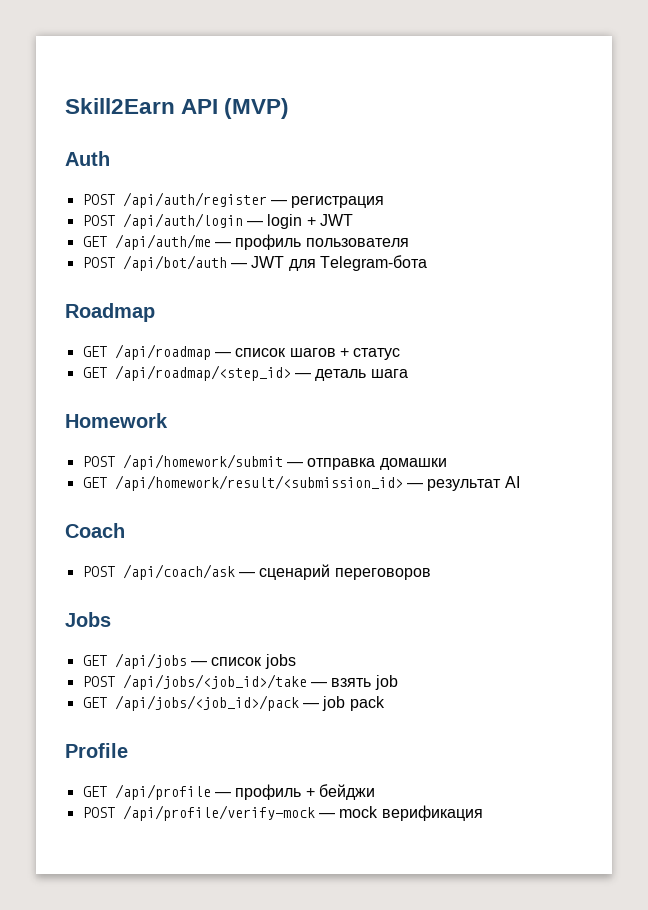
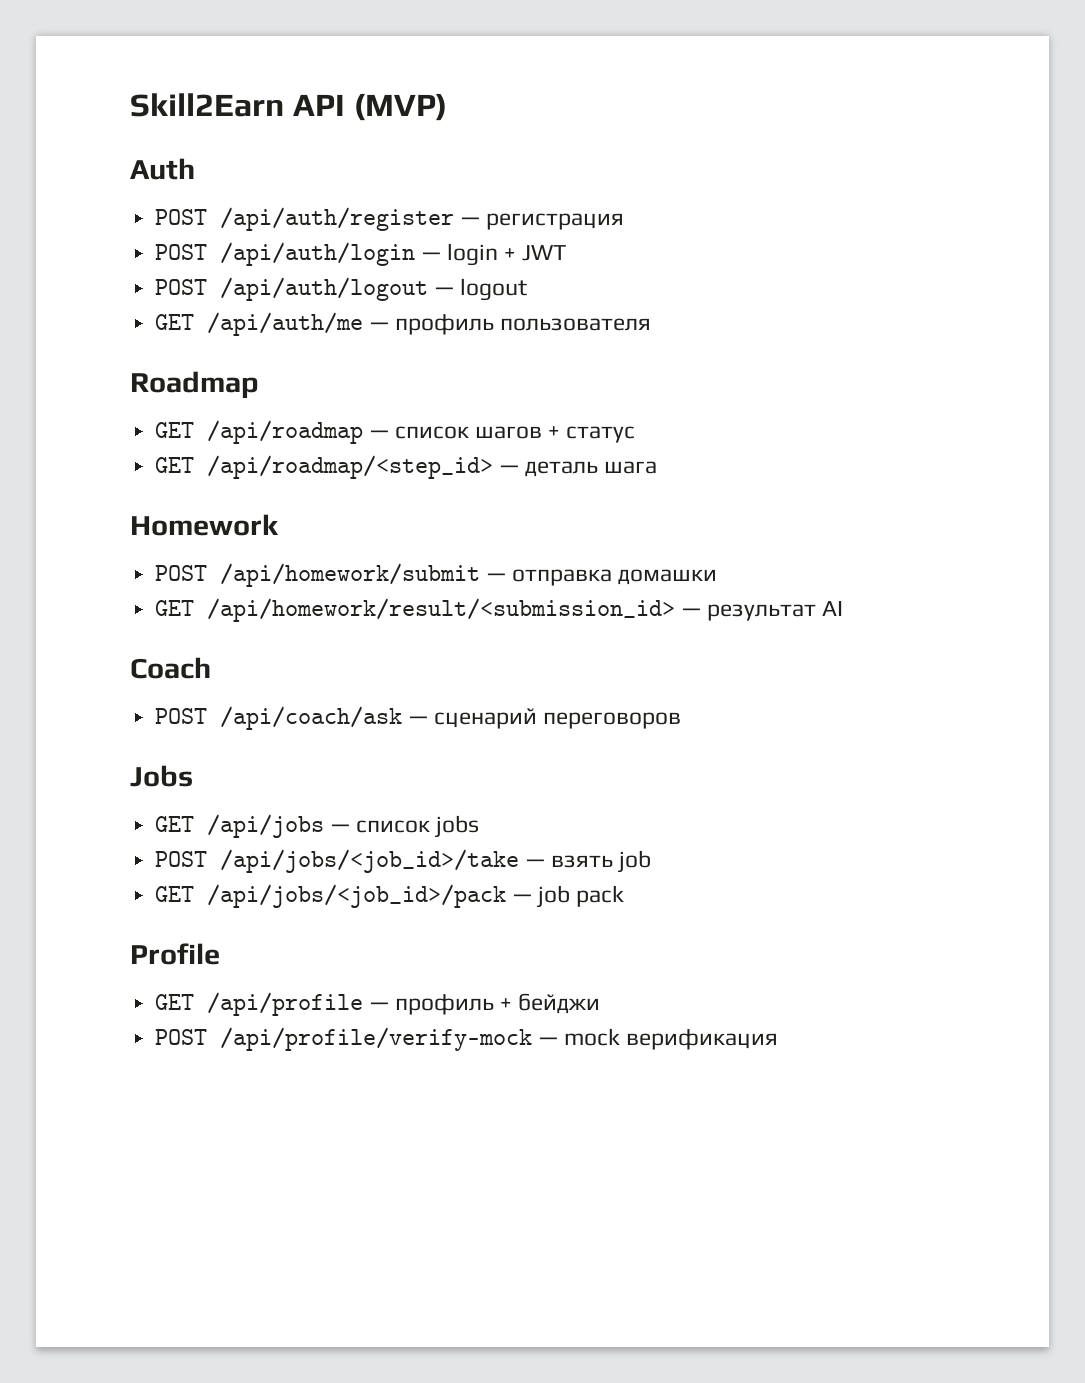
+ POST /api/auth/logout — logout
- POST /api/bot/auth — JWT для Telegram-бота

